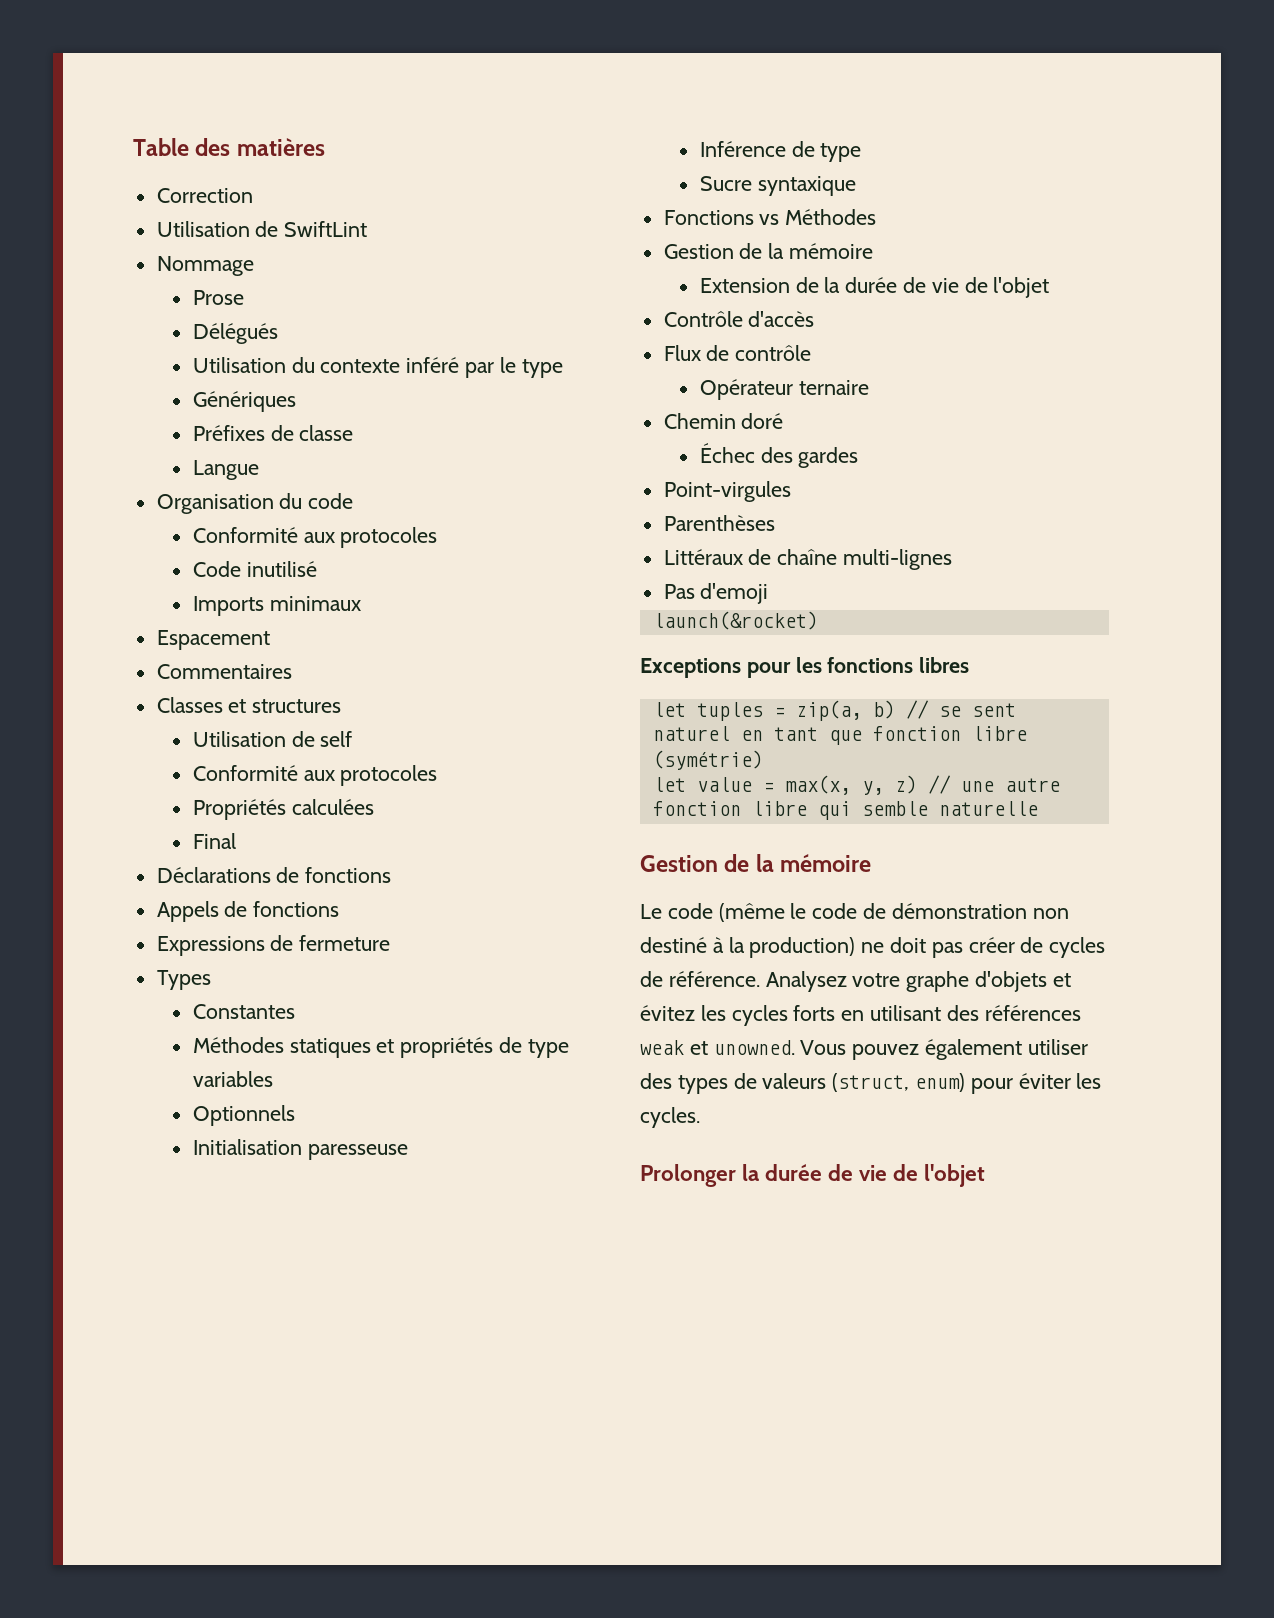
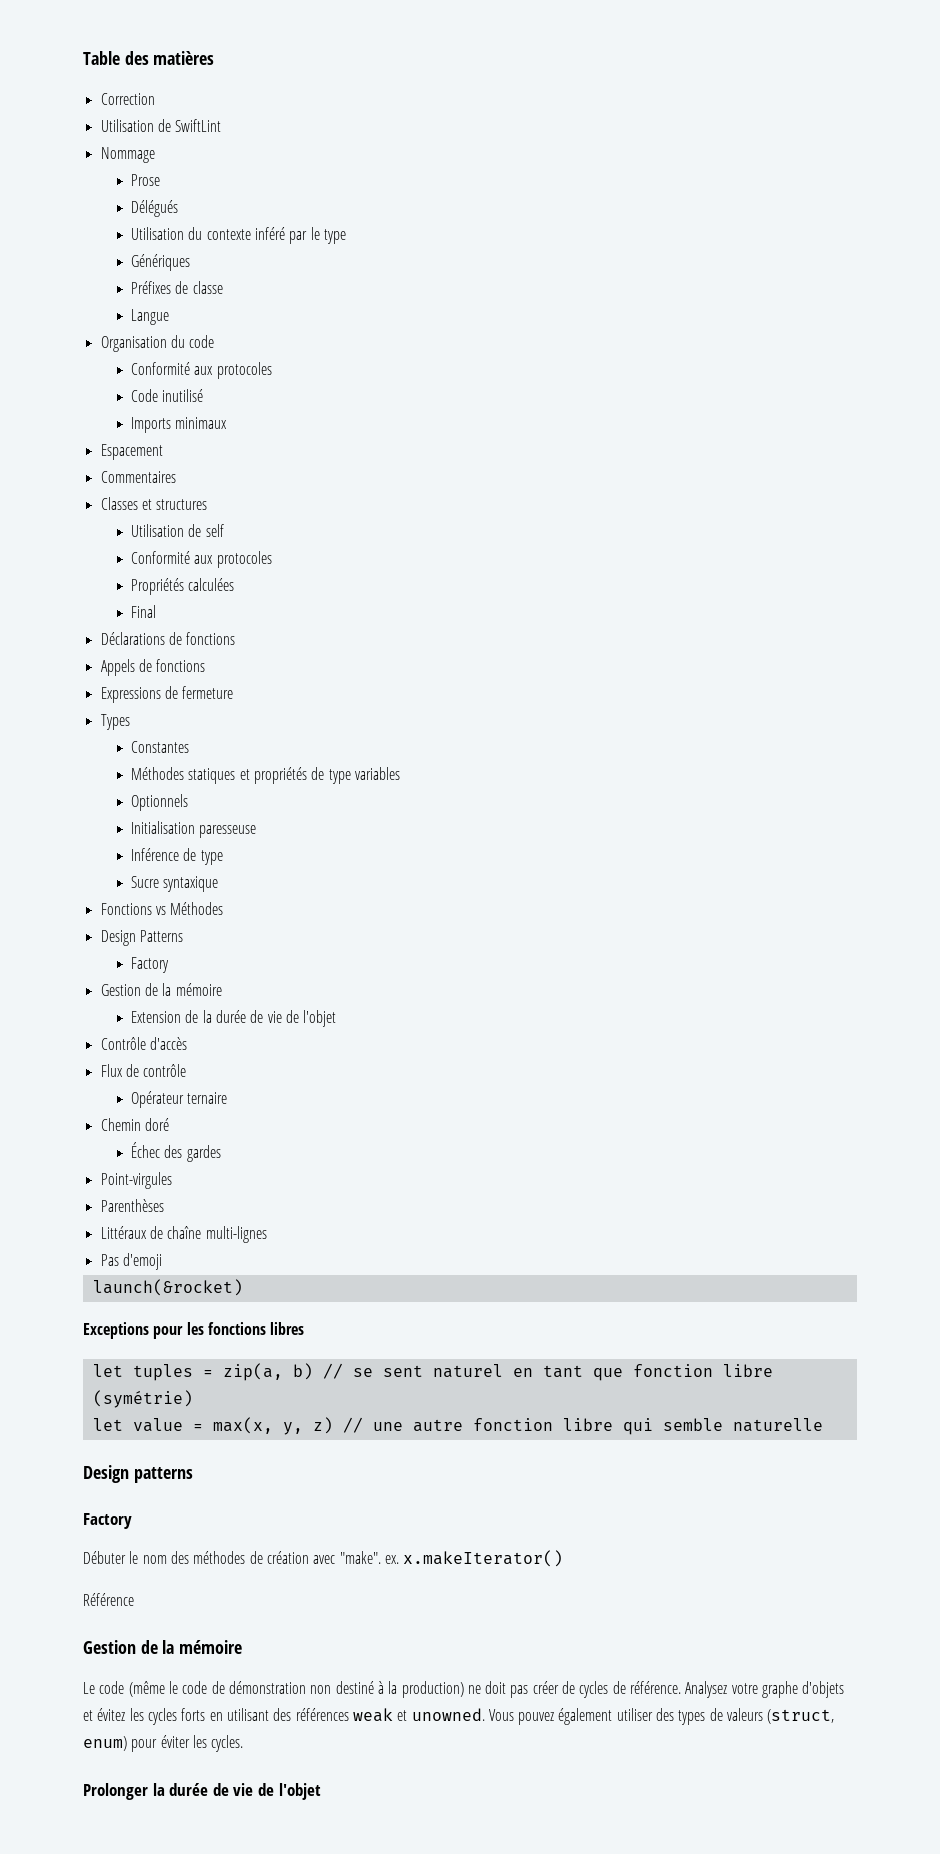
+ Design Patterns
+ Factory
+ Design patterns
+ Factory
+ Débuter le nom des méthodes de création avec "make". ex. x.makeIterator()
+ Référence

